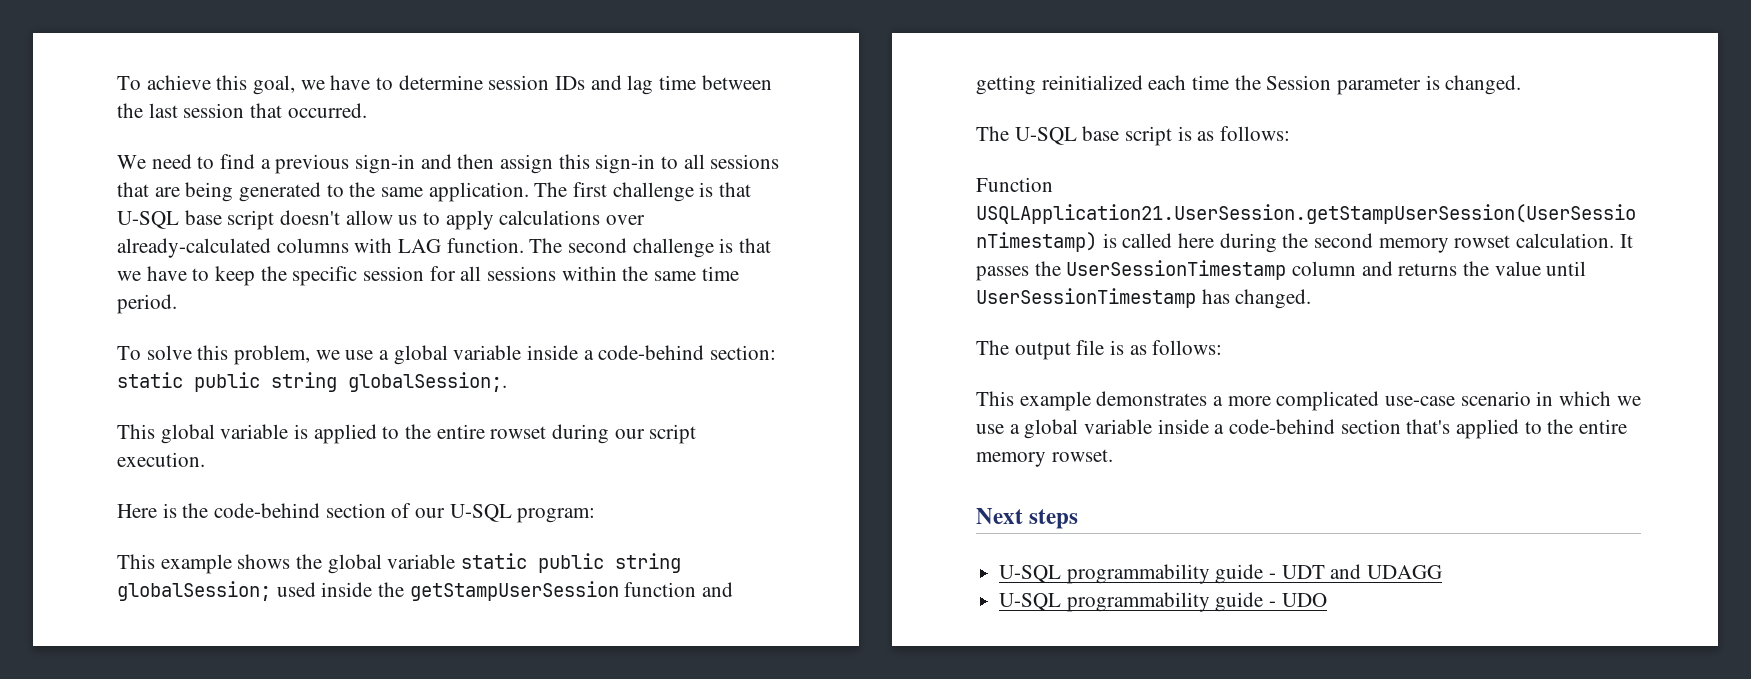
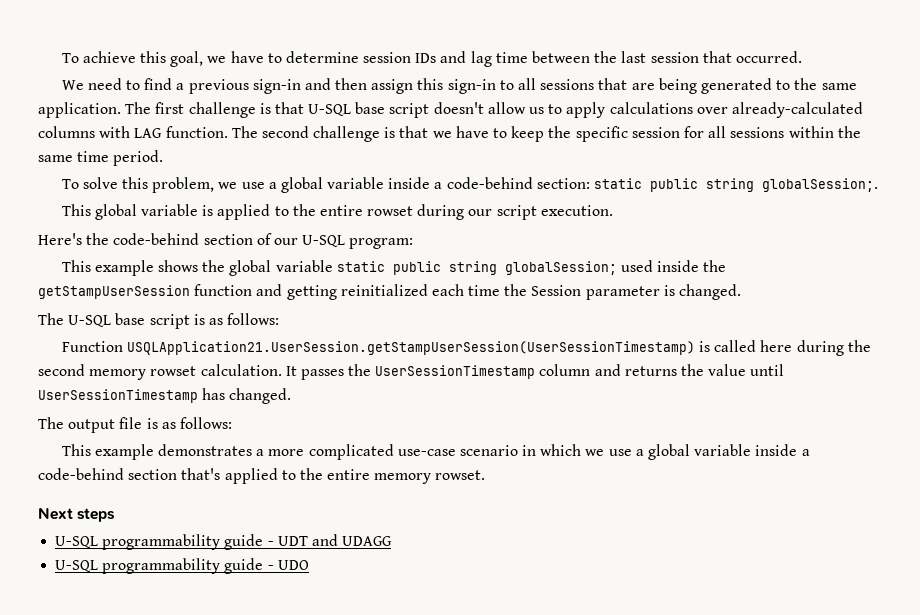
- Here is the code-behind section of our U-SQL program:
+ Here's the code-behind section of our U-SQL program:

